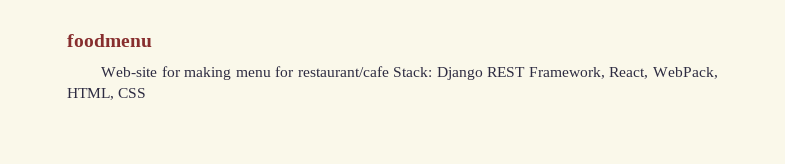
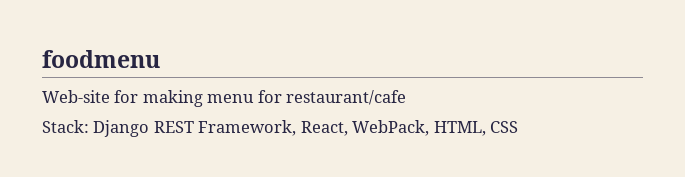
- Web-site for making menu for restaurant/cafe Stack: Django REST Framework, React, WebPack, HTML, CSS
+ Web-site for making menu for restaurant/cafe
+ Stack: Django REST Framework, React, WebPack, HTML, CSS

